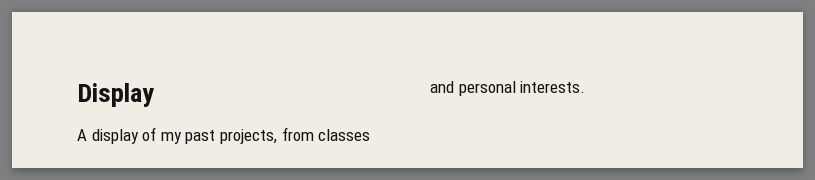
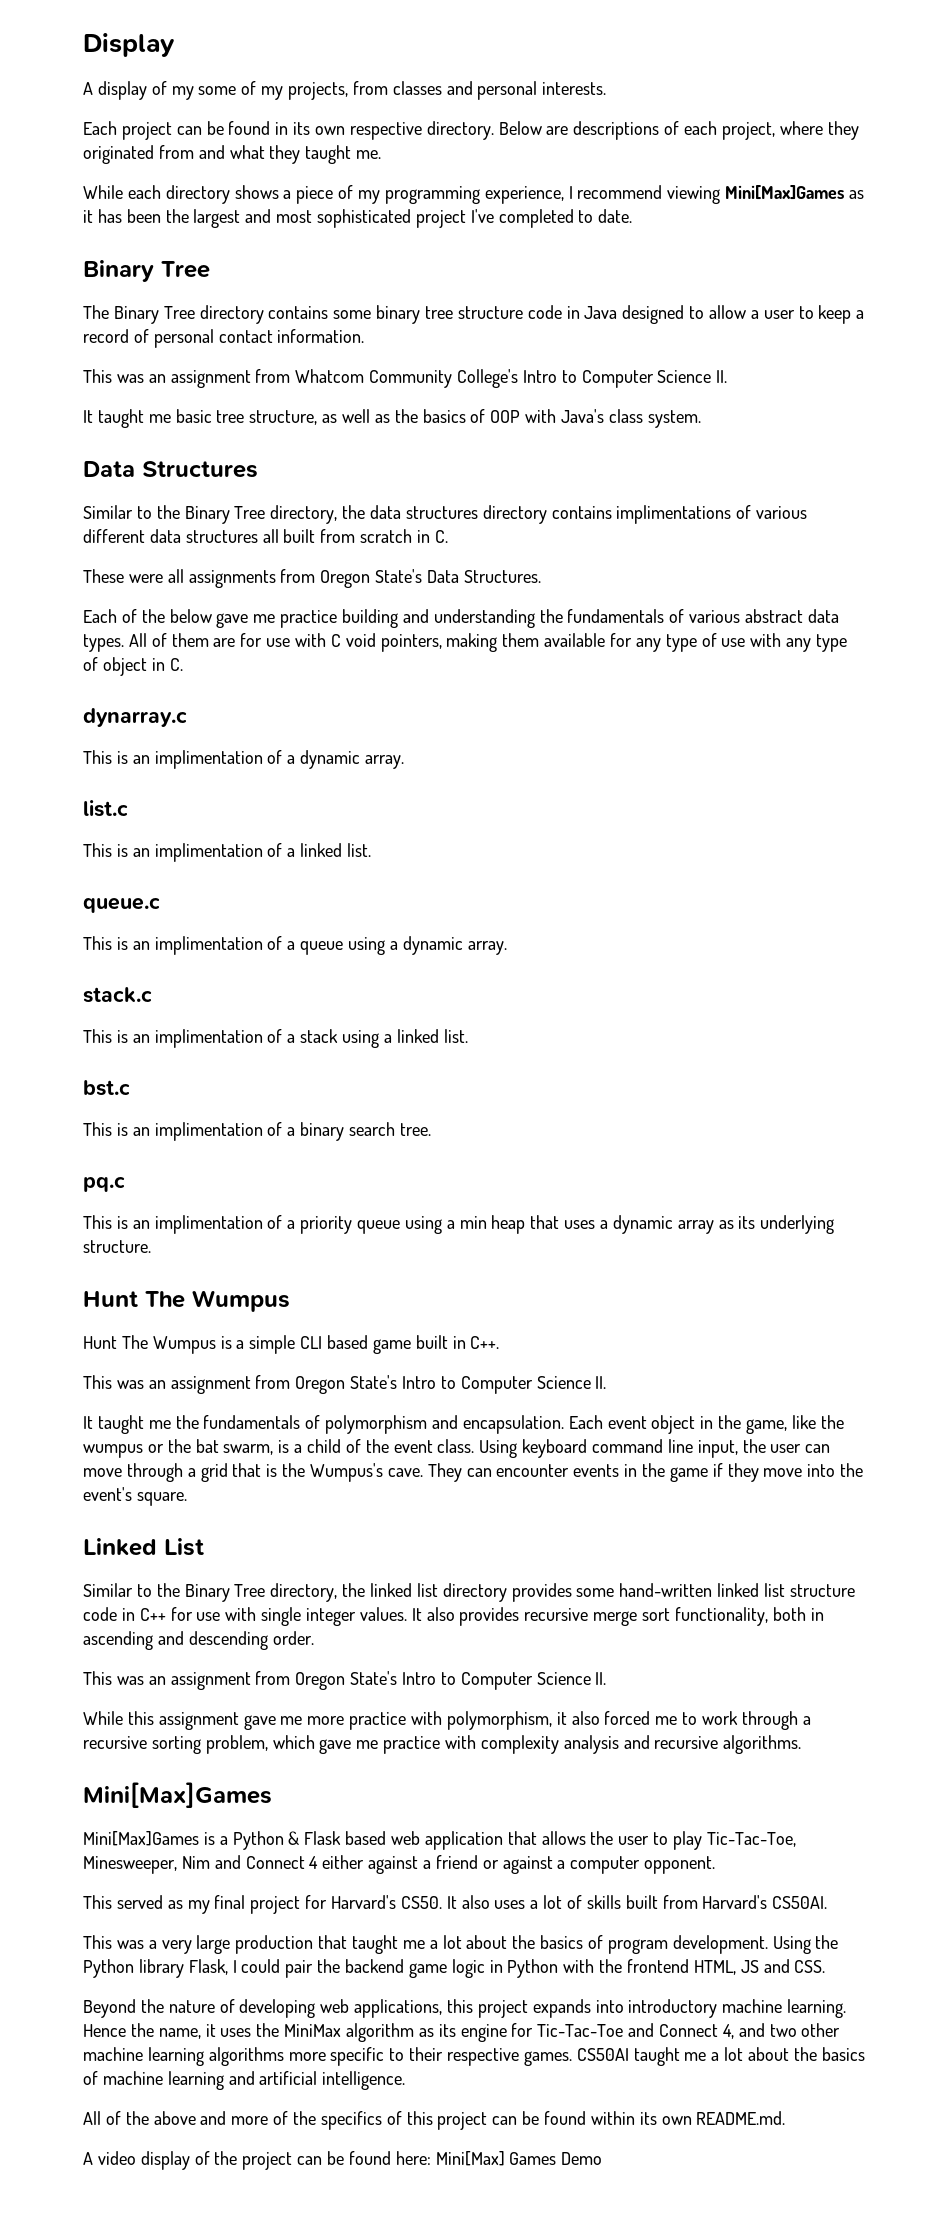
- A display of my past projects, from classes and personal interests.
+ A display of my some of my projects, from classes and personal interests.
+ Each project can be found in its own respective directory. Below are descriptions of each project, where they originated from and what they taught me.
+ While each directory shows a piece of my programming experience, I recommend viewing Mini[Max]Games as it has been the largest and most sophisticated project I've completed to date.
+ Binary Tree
+ The Binary Tree directory contains some binary tree structure code in Java designed to allow a user to keep a record of personal contact information.
+ This was an assignment from Whatcom Community College's Intro to Computer Science II.
+ It taught me basic tree structure, as well as the basics of OOP with Java's class system.
+ Data Structures
+ Similar to the Binary Tree directory, the data structures directory contains implimentations of various different data structures all built from scratch in C.
+ These were all assignments from Oregon State's Data Structures.
+ Each of the below gave me practice building and understanding the fundamentals of various abstract data types. All of them are for use with C void pointers, making them available for any type of use with any type of object in C.
+ dynarray.c
+ This is an implimentation of a dynamic array.
+ list.c
+ This is an implimentation of a linked list.
+ queue.c
+ This is an implimentation of a queue using a dynamic array.
+ stack.c
+ This is an implimentation of a stack using a linked list.
+ bst.c
+ This is an implimentation of a binary search tree.
+ pq.c
+ This is an implimentation of a priority queue using a min heap that uses a dynamic array as its underlying structure.
+ Hunt The Wumpus
+ Hunt The Wumpus is a simple CLI based game built in C++.
+ This was an assignment from Oregon State's Intro to Computer Science II.
+ It taught me the fundamentals of polymorphism and encapsulation. Each event object in the game, like the wumpus or the bat swarm, is a child of the event class. Using keyboard command line input, the user can move through a grid that is the Wumpus's cave. They can encounter events in the game if they move into the event's square.
+ Linked List
+ Similar to the Binary Tree directory, the linked list directory provides some hand-written linked list structure code in C++ for use with single integer values. It also provides recursive merge sort functionality, both in ascending and descending order.
+ This was an assignment from Oregon State's Intro to Computer Science II.
+ While this assignment gave me more practice with polymorphism, it also forced me to work through a recursive sorting problem, which gave me practice with complexity analysis and recursive algorithms.
+ Mini[Max]Games
+ Mini[Max]Games is a Python & Flask based web application that allows the user to play Tic-Tac-Toe, Minesweeper, Nim and Connect 4 either against a friend or against a computer opponent.
+ This served as my final project for Harvard's CS50. It also uses a lot of skills built from Harvard's CS50AI.
+ This was a very large production that taught me a lot about the basics of program development. Using the Python library Flask, I could pair the backend game logic in Python with the frontend HTML, JS and CSS.
+ Beyond the nature of developing web applications, this project expands into introductory machine learning. Hence the name, it uses the MiniMax algorithm as its engine for Tic-Tac-Toe and Connect 4, and two other machine learning algorithms more specific to their respective games. CS50AI taught me a lot about the basics of machine learning and artificial intelligence.
+ All of the above and more of the specifics of this project can be found within its own README.md.
+ A video display of the project can be found here: Mini[Max] Games Demo

